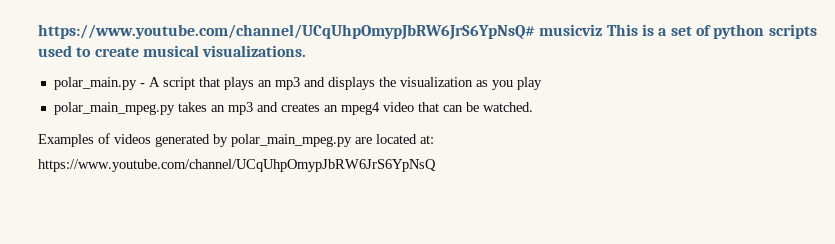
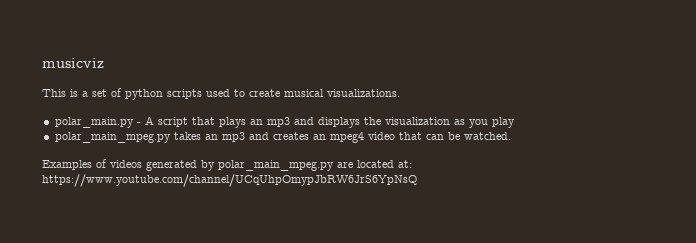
- https://www.youtube.com/channel/UCqUhpOmypJbRW6JrS6YpNsQ# musicviz This is a set of python scripts used to create musical visualizations.
+ musicviz
+ This is a set of python scripts used to create musical visualizations.

